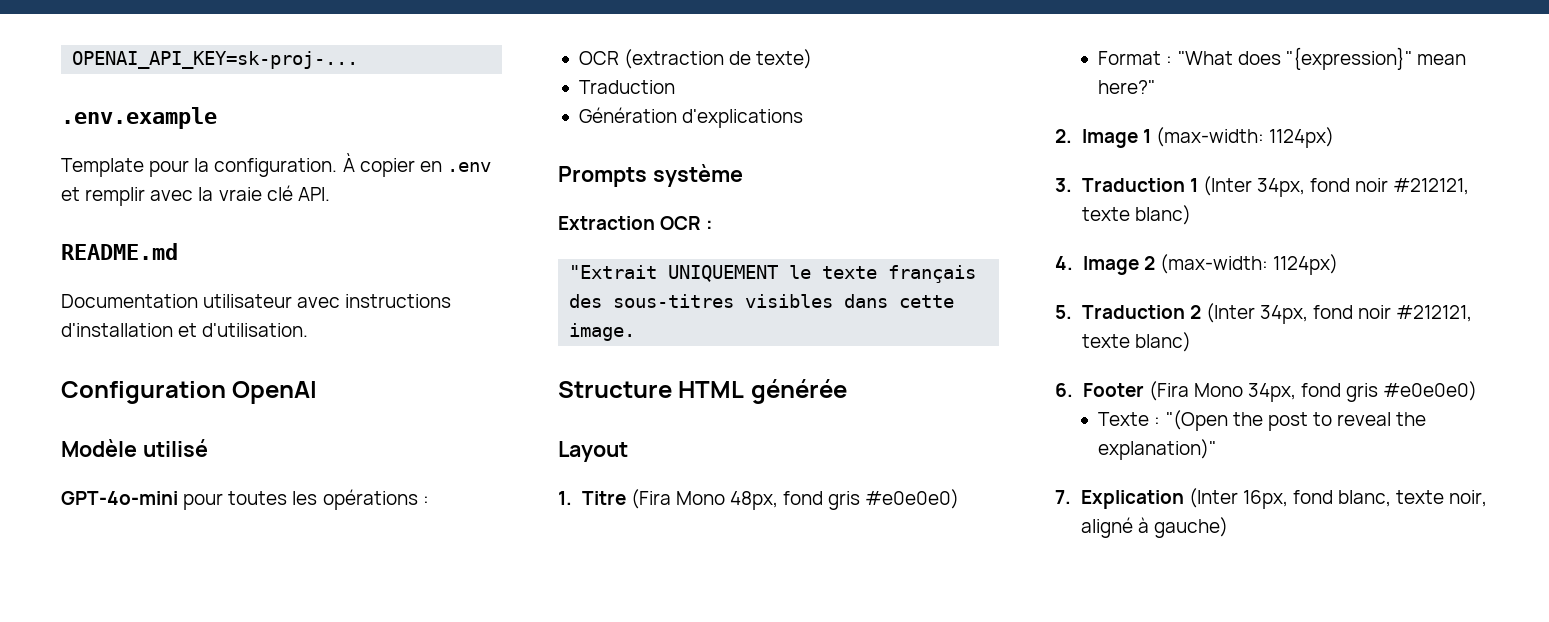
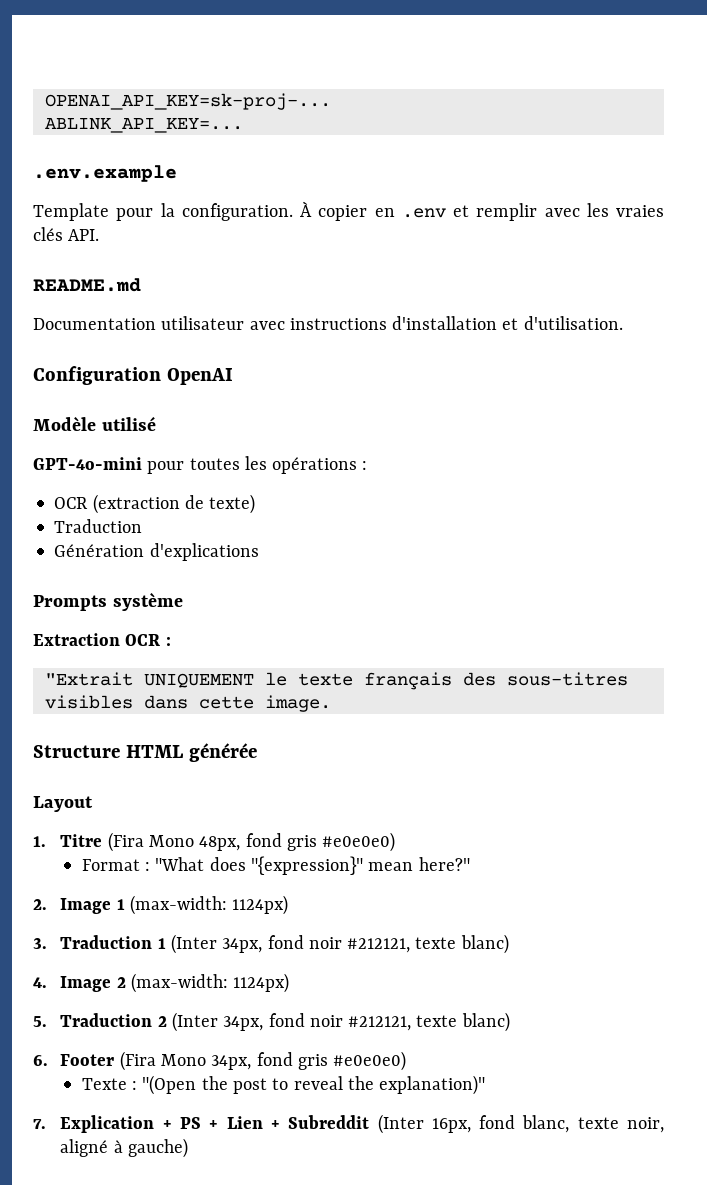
+ ABLINK_API_KEY=...
- À copier en .env et remplir avec la vraie clé API.
+ À copier en .env et remplir avec les vraies clés API.
- 7. Explication (Inter 16px, fond blanc, texte noir, aligné à gauche)
+ 7. Explication + PS + Lien + Subreddit (Inter 16px, fond blanc, texte noir, aligné à gauche)

